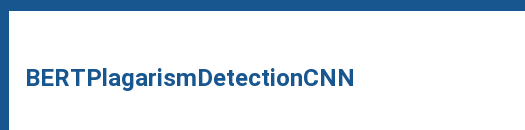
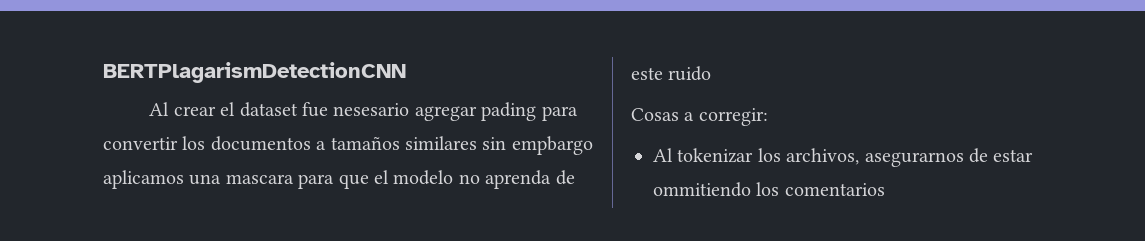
+ Al crear el dataset fue nesesario agregar pading para convertir los documentos a tamaños similares sin empbargo aplicamos una mascara para que el modelo no aprenda de este ruido
+ Cosas a corregir:
+ Al tokenizar los archivos, asegurarnos de estar ommitiendo los comentarios

